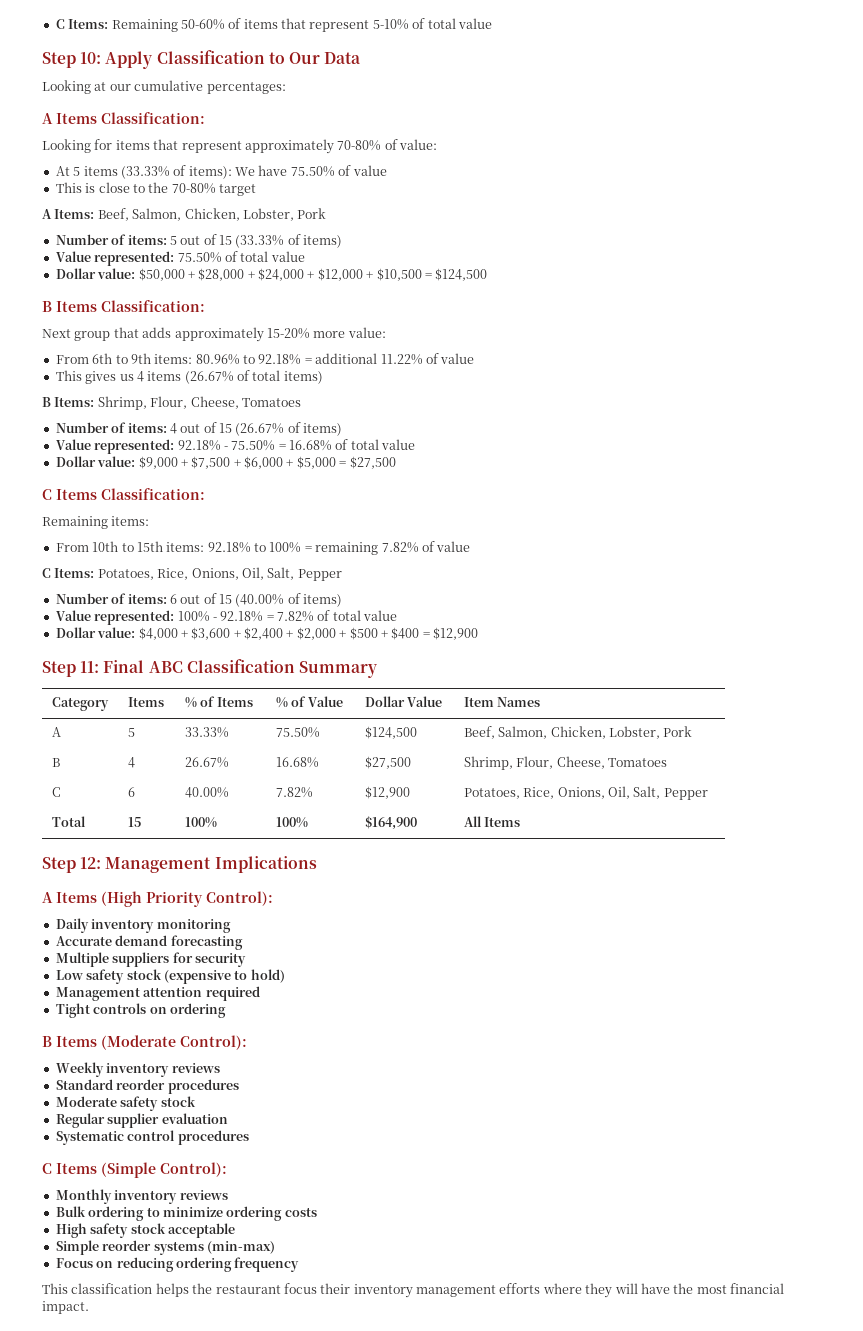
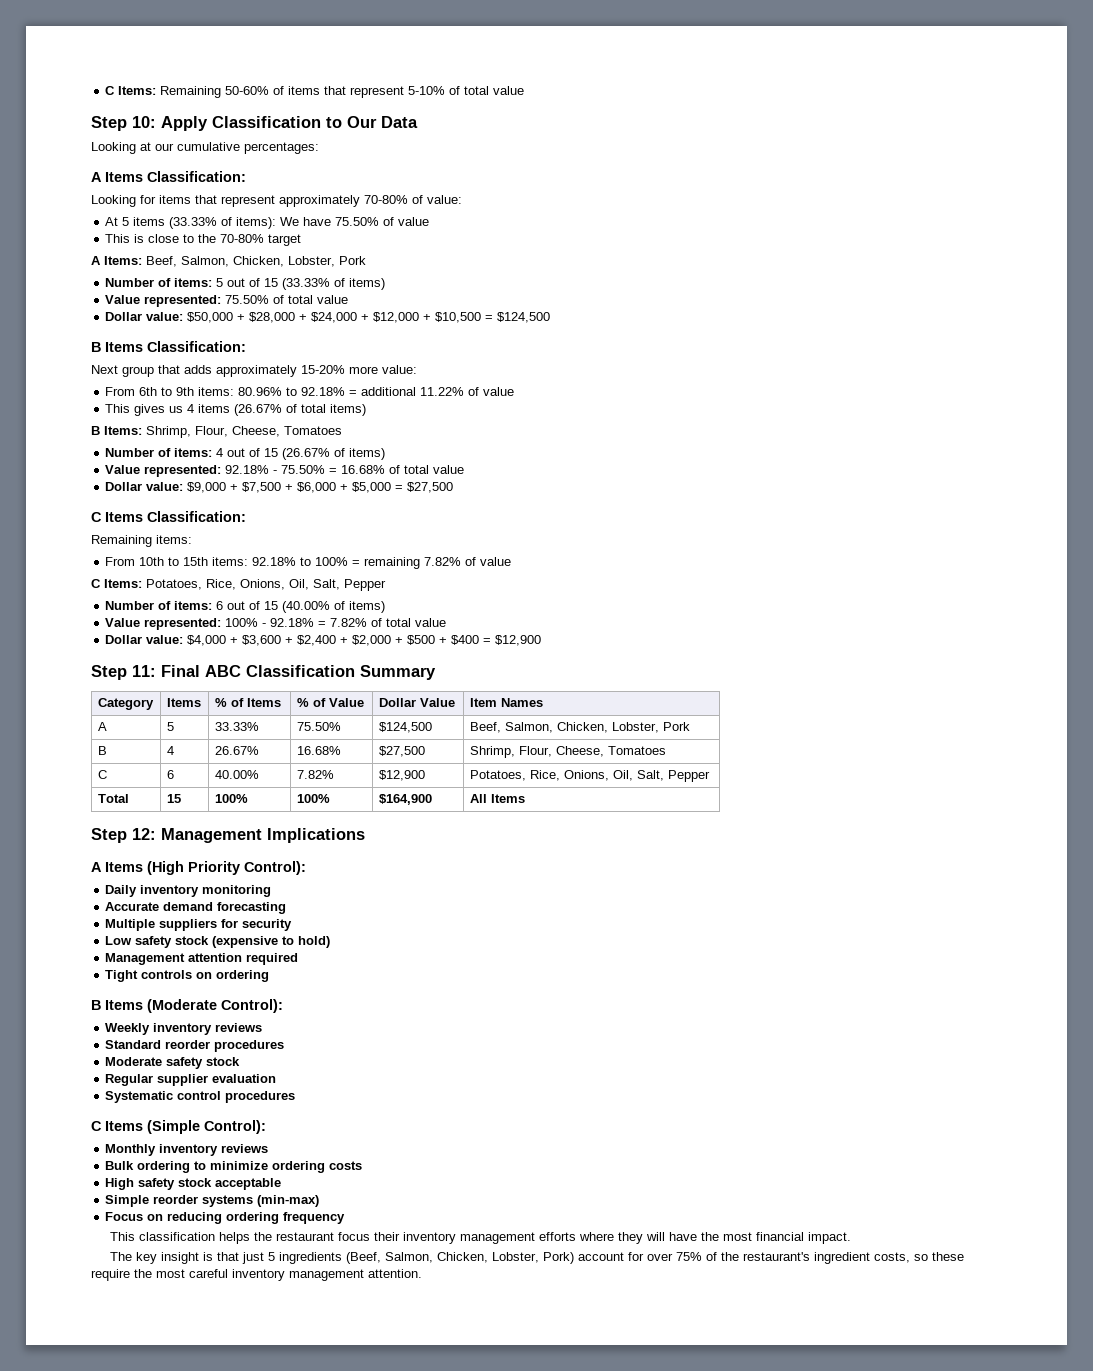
+ The key insight is that just 5 ingredients (Beef, Salmon, Chicken, Lobster, Pork) account for over 75% of the restaurant's ingredient costs, so these require the most careful inventory management attention.

